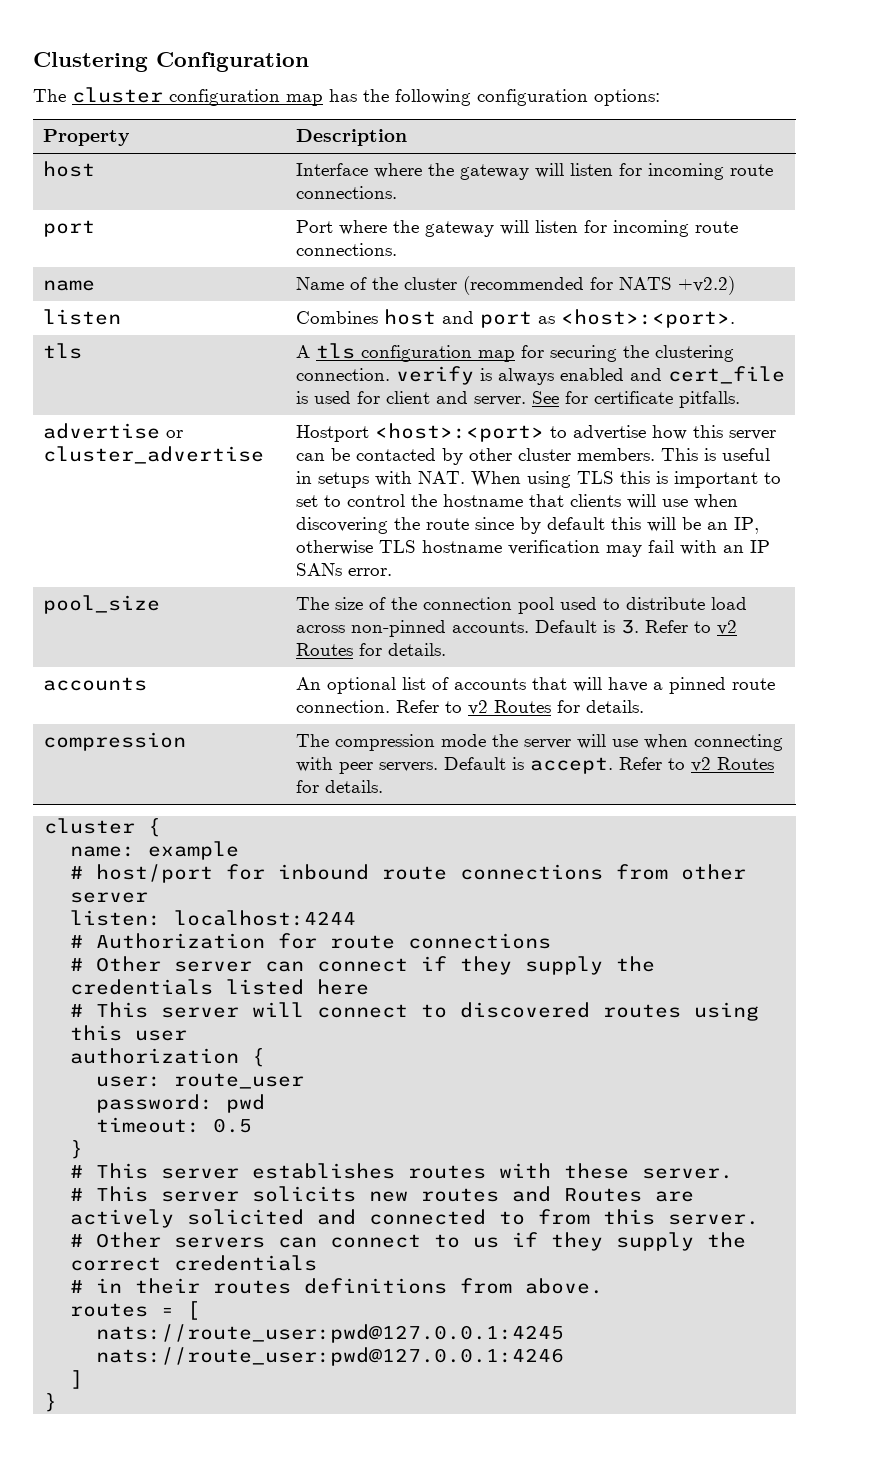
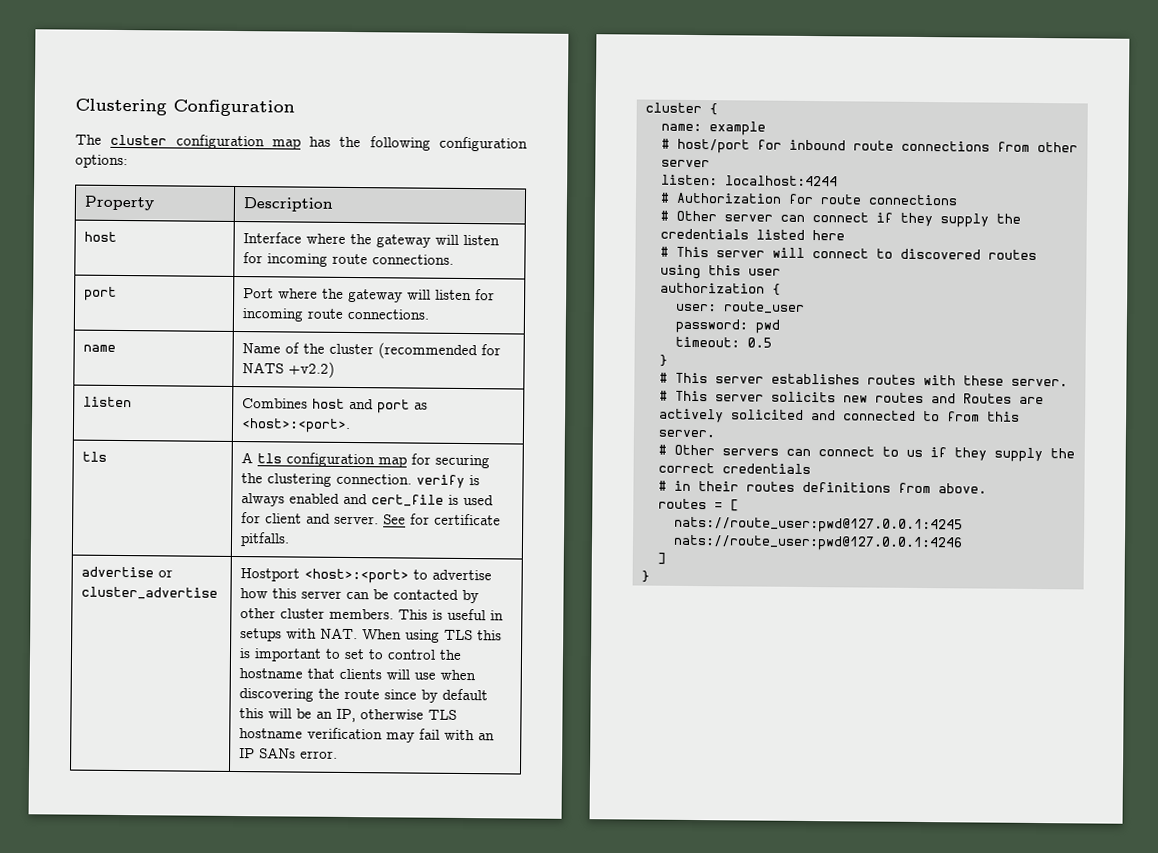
- pool_size | The size of the connection pool used to distribute load across non-pinned accounts. Default is 3. Refer to v2 Routes for details.
- accounts | An optional list of accounts that will have a pinned route connection. Refer to v2 Routes for details.
- compression | The compression mode the server will use when connecting with peer servers. Default is accept. Refer to v2 Routes for details.

